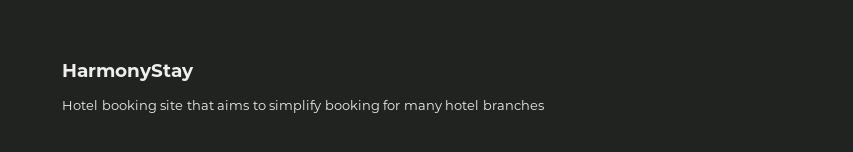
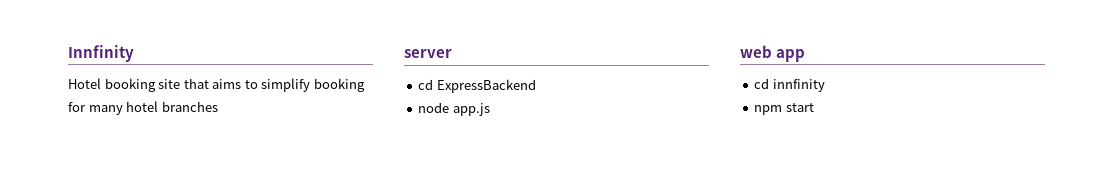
- HarmonyStay
+ Innfinity
+ server
+ cd ExpressBackend
+ node app.js
+ web app
+ cd innfinity
+ npm start

